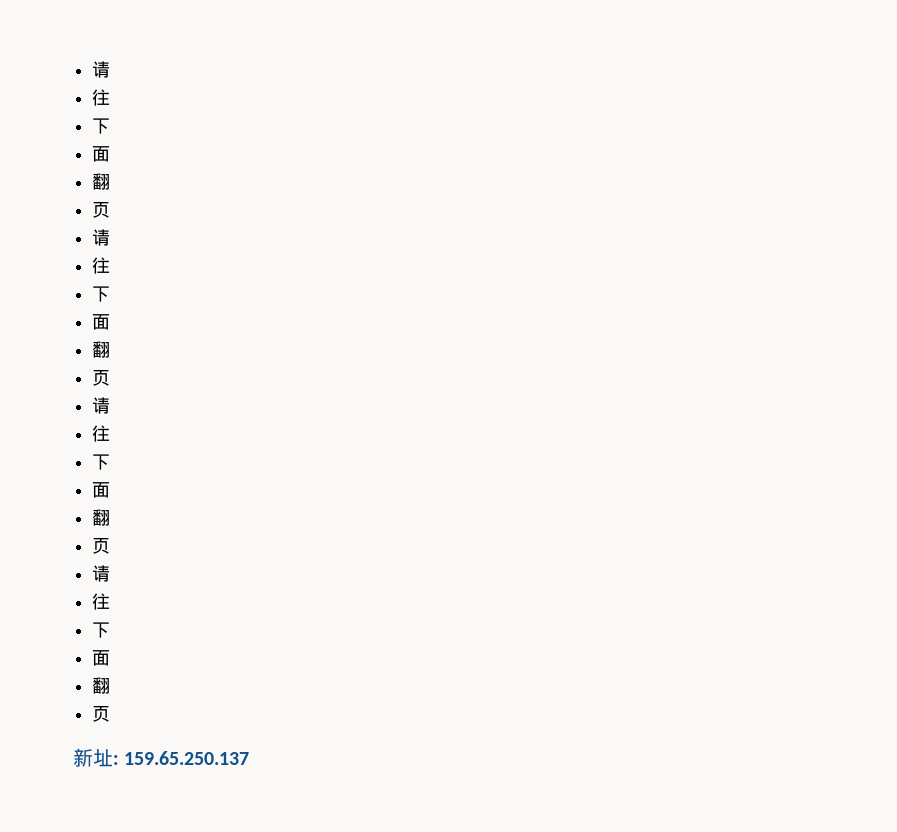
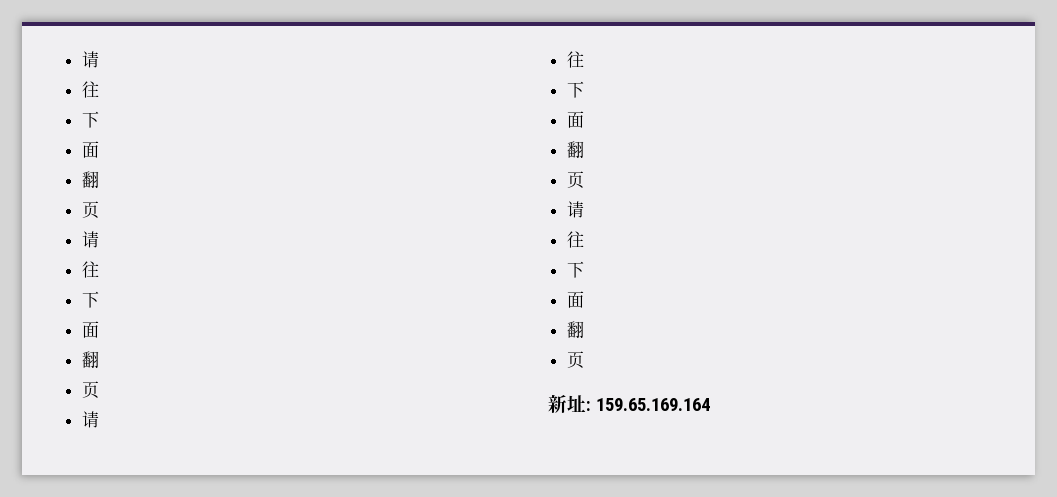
- 新址: 159.65.250.137
+ 新址: 159.65.169.164

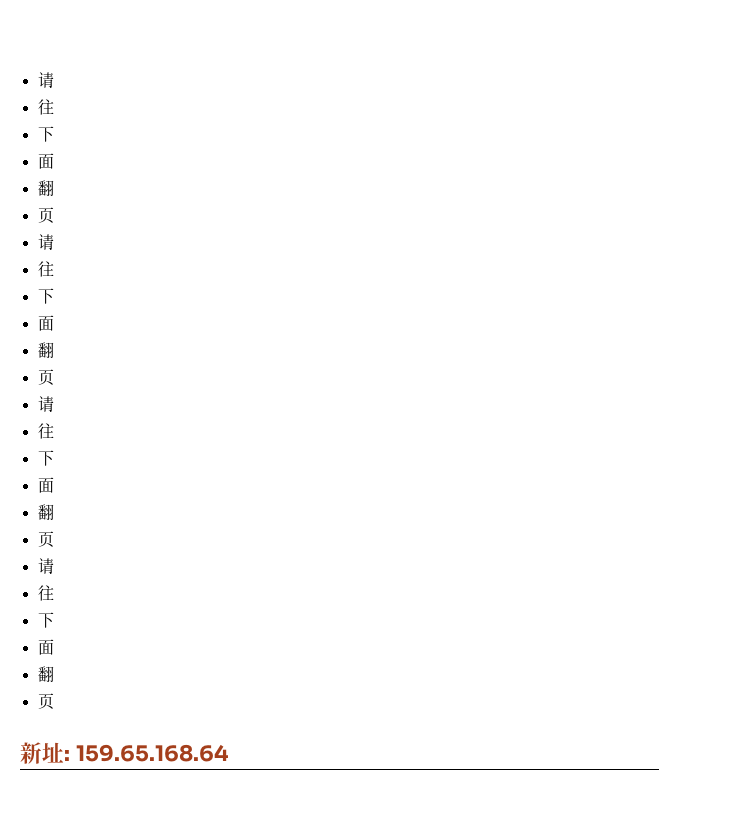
- 新址: 159.65.169.164
+ 新址: 159.65.168.64

